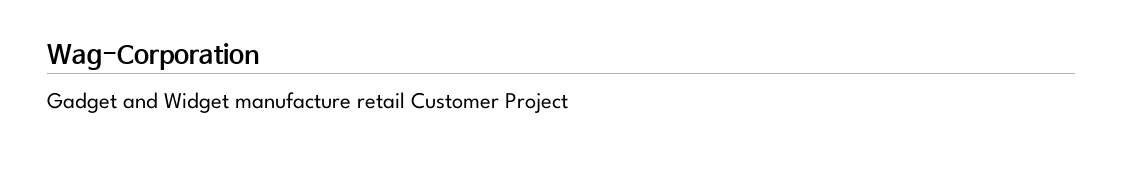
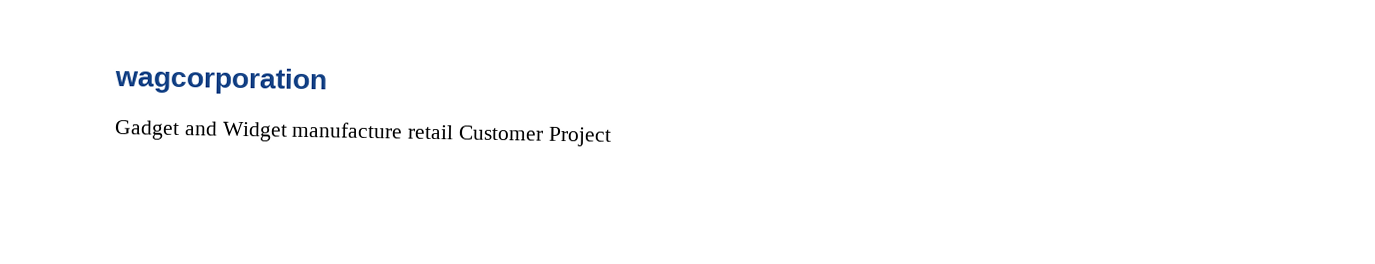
- Wag-Corporation
+ wagcorporation

